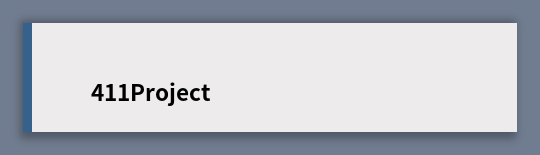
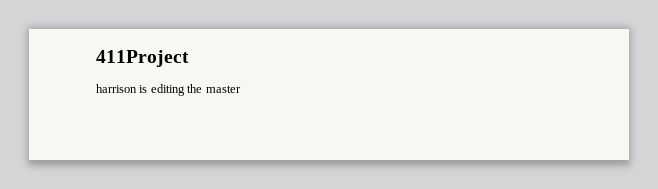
+ harrison is editing the master

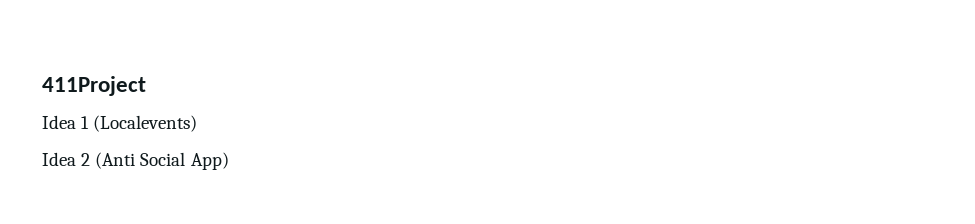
- harrison is editing the master
+ Idea 1 (Localevents)
+ Idea 2 (Anti Social App)

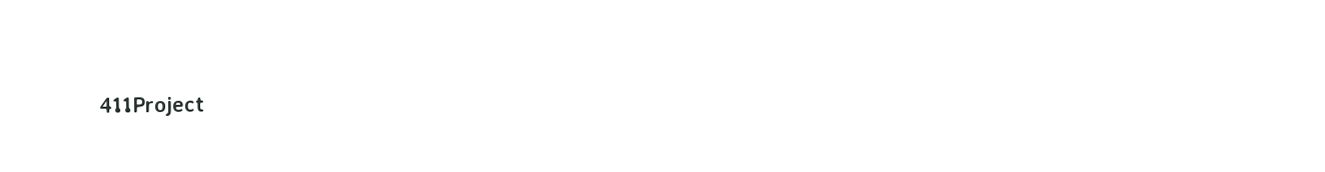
- Idea 1 (Localevents)
- Idea 2 (Anti Social App)

